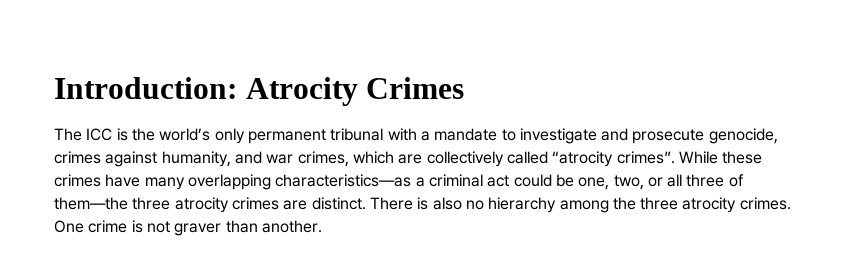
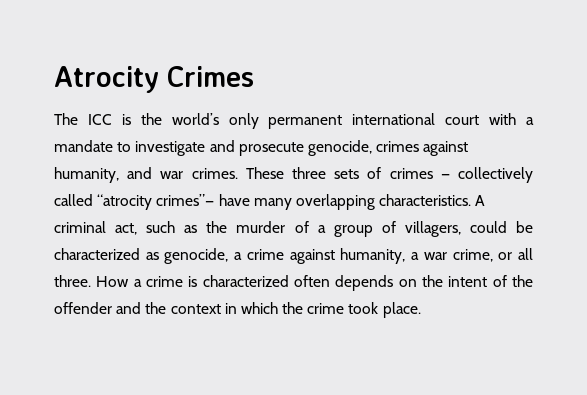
- Introduction: Atrocity Crimes
+ Atrocity Crimes
- The ICC is the world’s only permanent tribunal with a mandate to investigate and prosecute genocide, crimes against humanity, and war crimes, which are collectively called “atrocity crimes”. While these crimes have many overlapping characteristics—as a criminal act could be one, two, or all three of them—the three atrocity crimes are distinct. There is also no hierarchy among the three atrocity crimes. One crime is not graver than another.
+ The ICC is the world’s only permanent international court with a mandate to investigate and prosecute genocide, crimes against humanity, and war crimes. These three sets of crimes — collectively called “atrocity crimes”— have many overlapping characteristics. A criminal act, such as the murder of a group of villagers, could be characterized as genocide, a crime against humanity, a war crime, or all three. How a crime is characterized often depends on the intent of the offender and the context in which the crime took place.

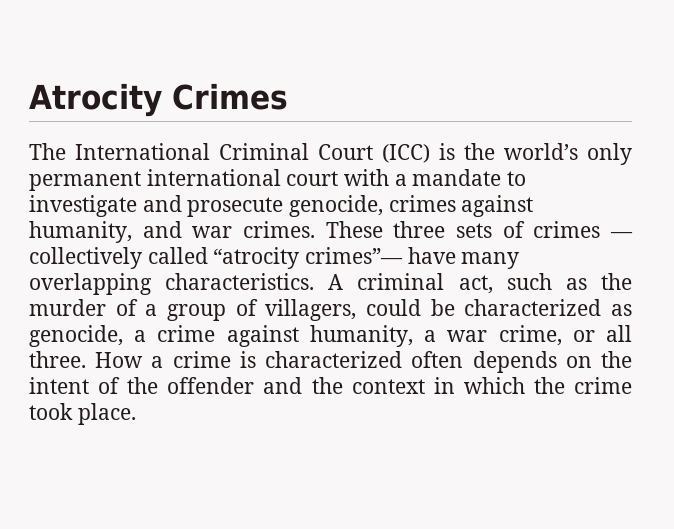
- The ICC is the world’s only permanent international court with a mandate to investigate and prosecute genocide, crimes against humanity, and war crimes.
+ The International Criminal Court (ICC) is the world’s only permanent international court with a mandate to investigate and prosecute genocide, crimes against humanity, and war crimes.

